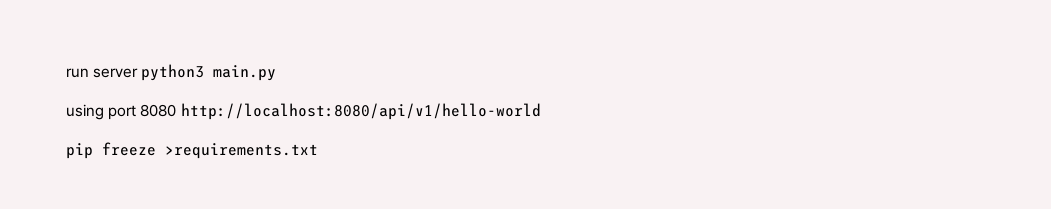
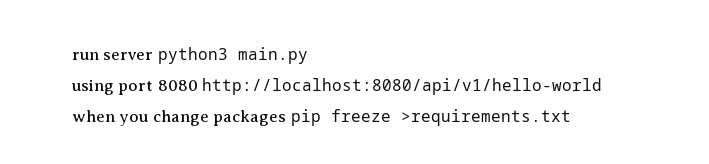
- pip freeze >requirements.txt
+ when you change packages pip freeze >requirements.txt

